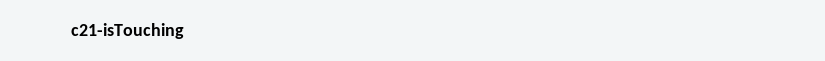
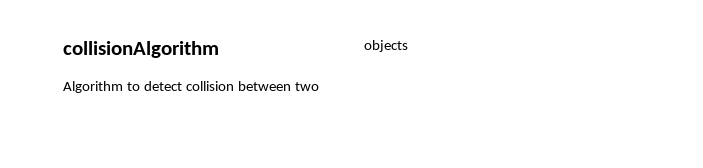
- c21-isTouching
+ collisionAlgorithm
+ Algorithm to detect collision between two objects

